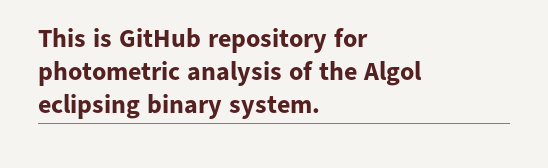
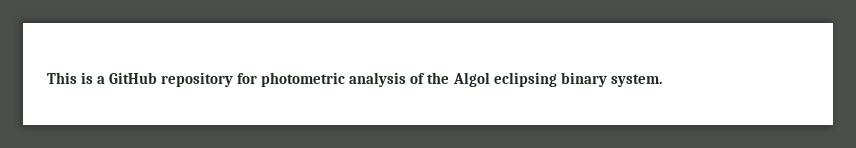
- This is GitHub repository for photometric analysis of the Algol eclipsing binary system.
+ This is a GitHub repository for photometric analysis of the Algol eclipsing binary system.

